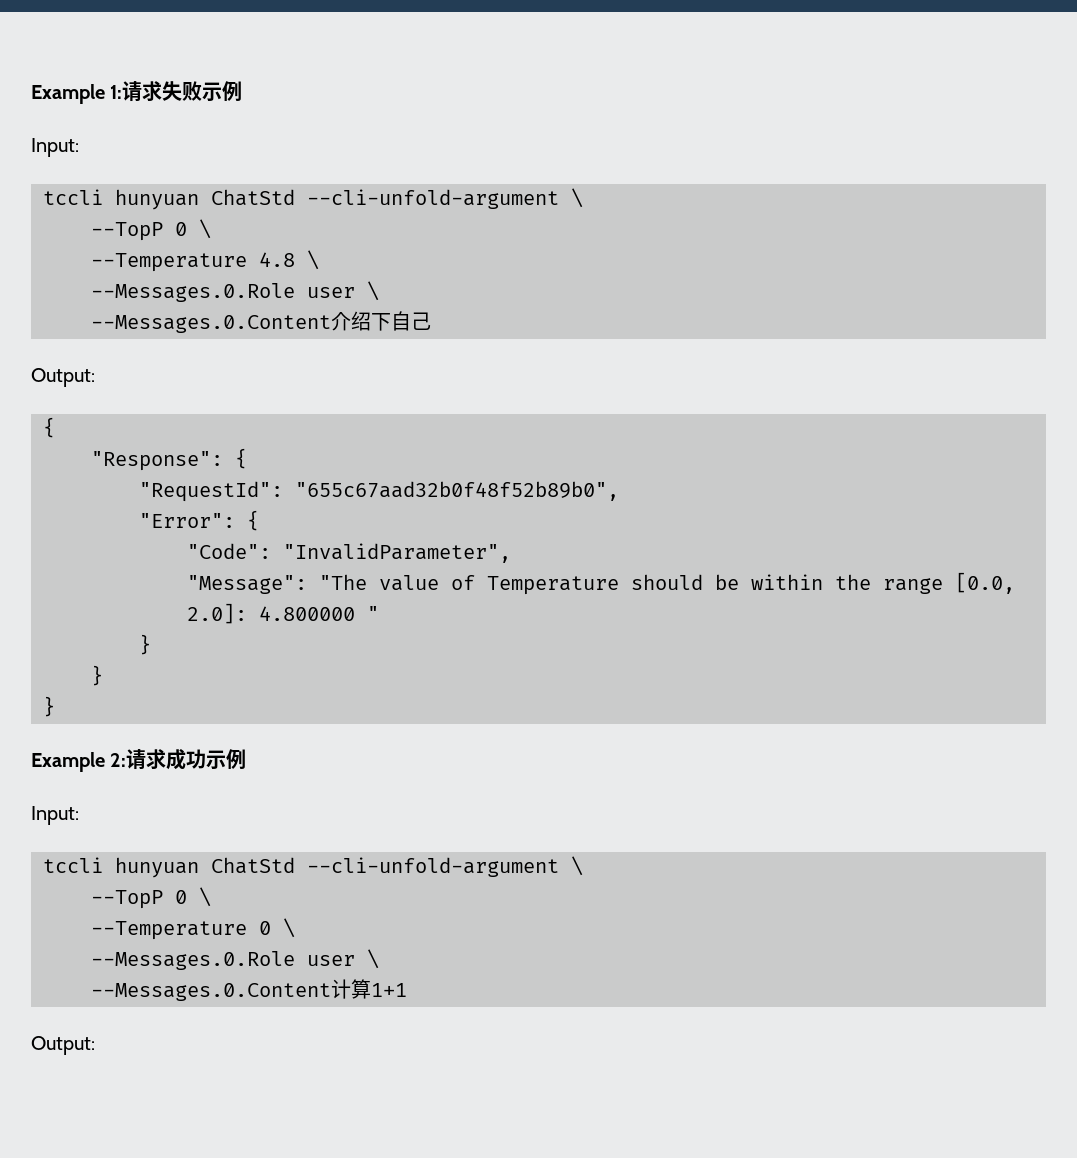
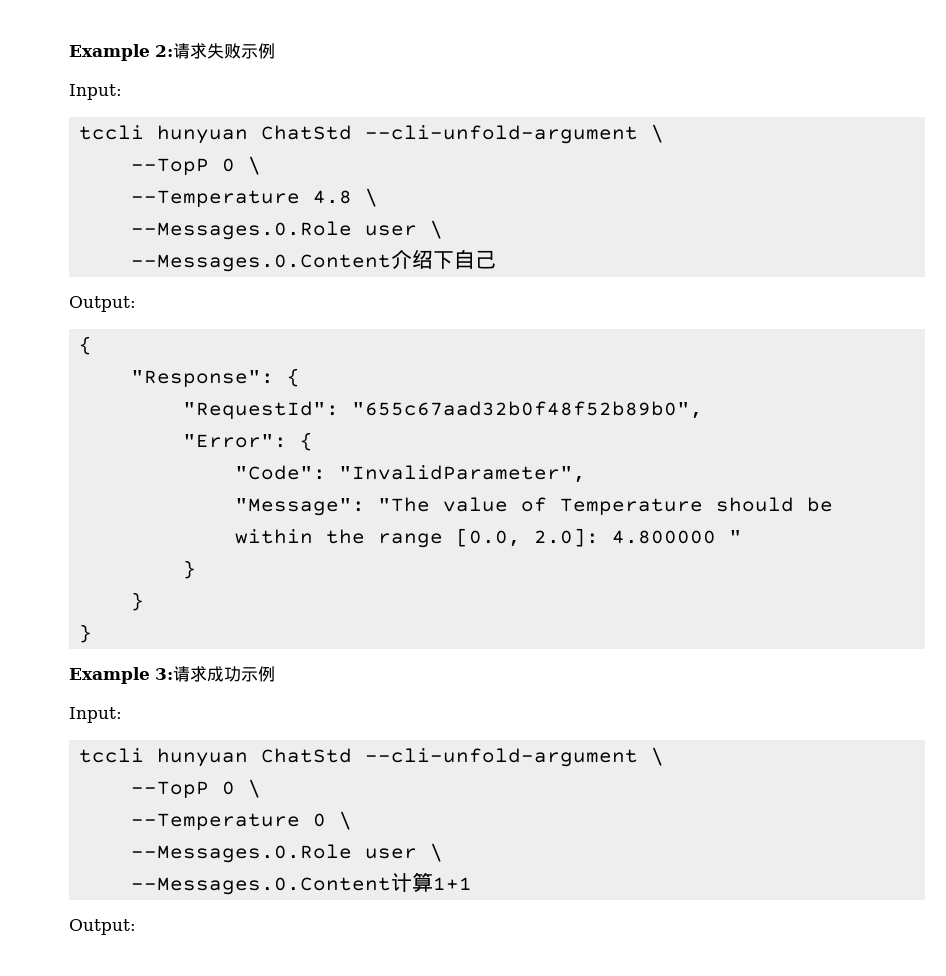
- Example 1:请求失败示例
+ Example 2:请求失败示例
- Example 2:请求成功示例
+ Example 3:请求成功示例

